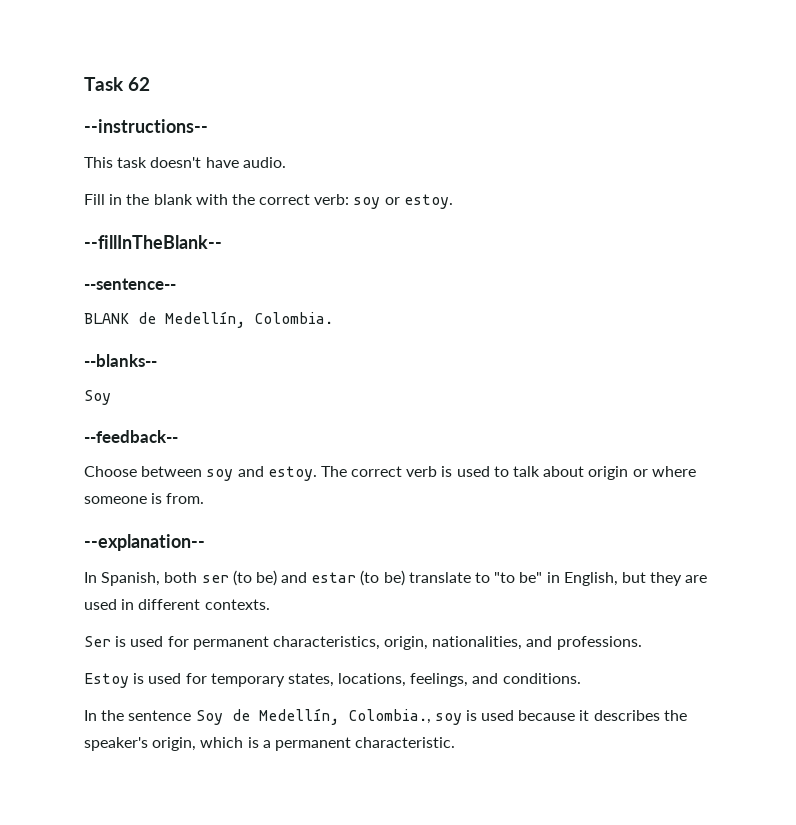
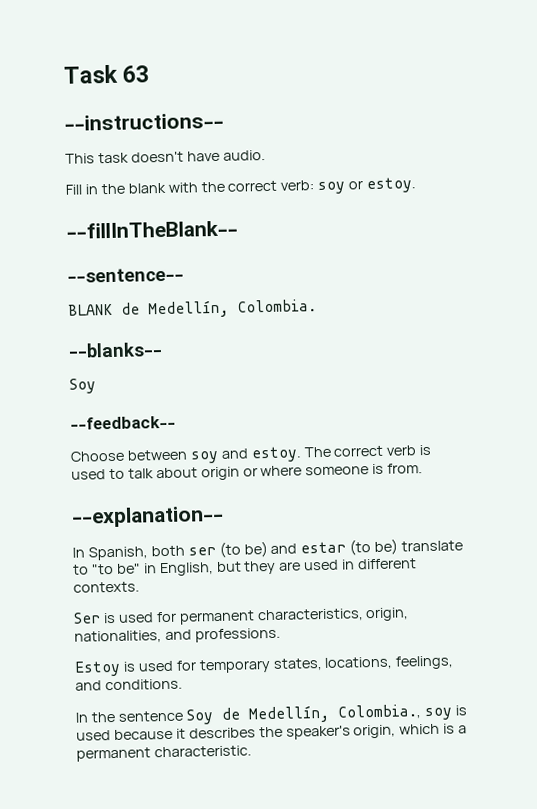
- Task 62
+ Task 63

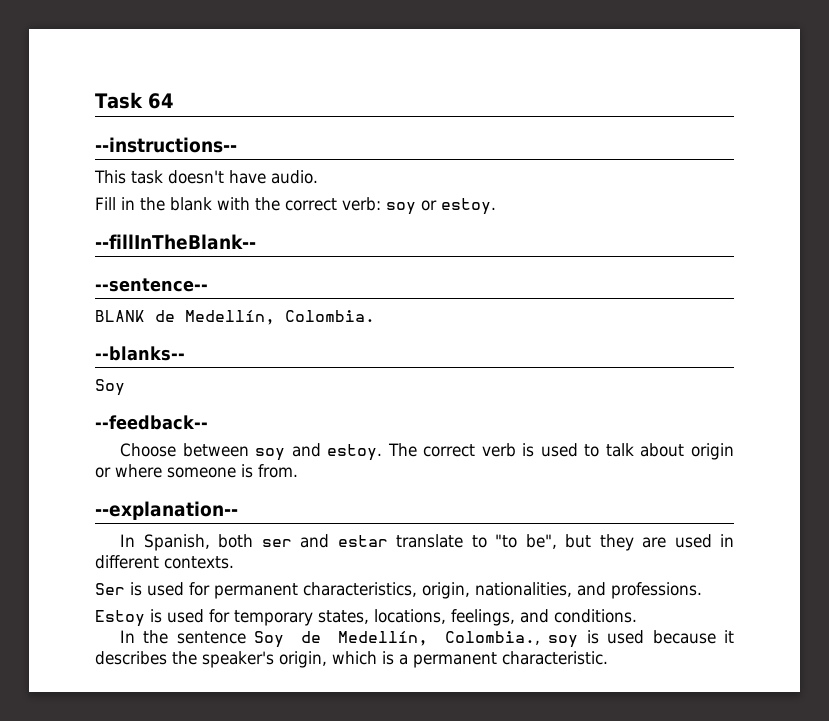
- Task 63
+ Task 64
- In Spanish, both ser (to be) and estar (to be) translate to "to be" in English, but they are used in different contexts.
+ In Spanish, both ser and estar translate to "to be", but they are used in different contexts.

